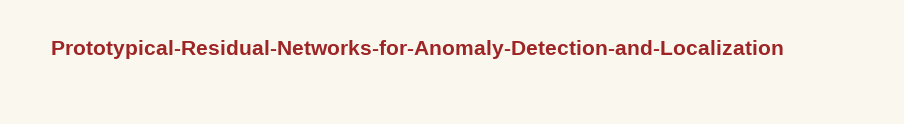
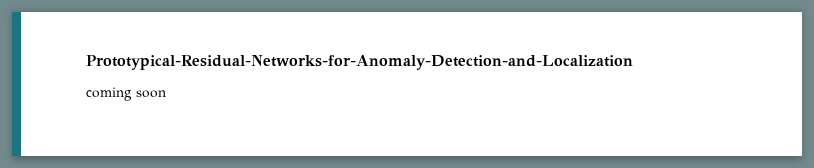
+ coming soon

